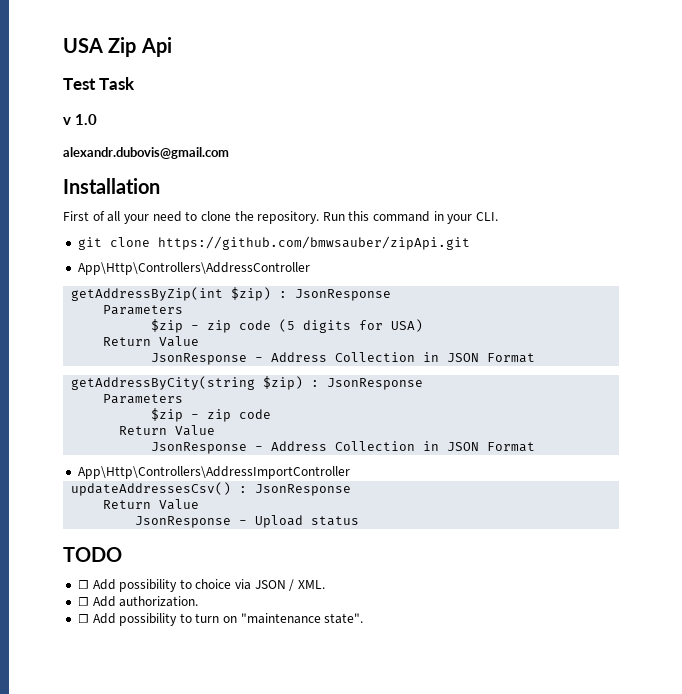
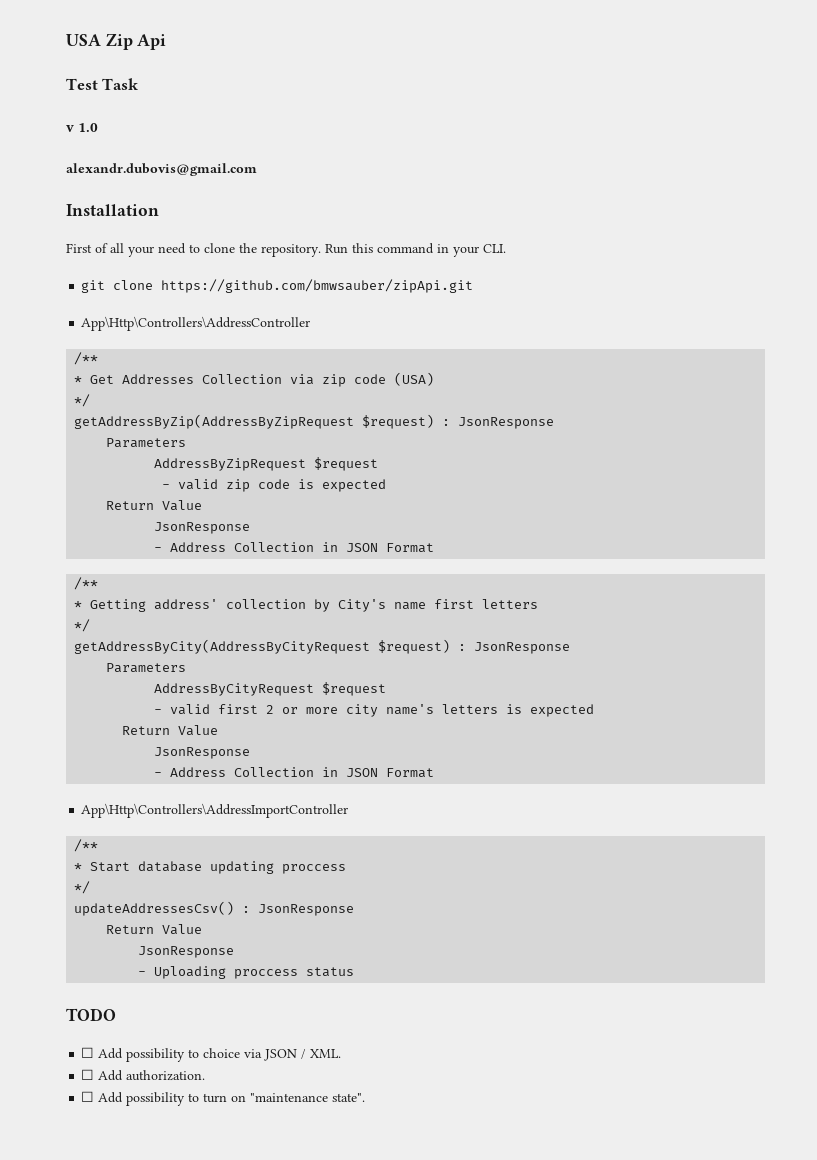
  App\Http\Controllers\AddressController
- getAddressByZip(int $zip) : JsonResponse
+ /**
+ * Get Addresses Collection via zip code (USA)
+ */
+ getAddressByZip(AddressByZipRequest $request) : JsonResponse
  Parameters
- $zip - zip code (5 digits for USA)
+ AddressByZipRequest $request
+ - valid zip code is expected
  Return Value
- JsonResponse - Address Collection in JSON Format
- getAddressByCity(string $zip) : JsonResponse
+ JsonResponse
+ - Address Collection in JSON Format
+ /**
+ * Getting address' collection by City's name first letters
+ */
+ getAddressByCity(AddressByCityRequest $request) : JsonResponse
  Parameters
- $zip - zip code
+ AddressByCityRequest $request
+ - valid first 2 or more city name's letters is expected
  Return Value
- JsonResponse - Address Collection in JSON Format
+ JsonResponse
+ - Address Collection in JSON Format
  App\Http\Controllers\AddressImportController
+ /**
+ * Start database updating proccess
+ */
  updateAddressesCsv() : JsonResponse
  Return Value
- JsonResponse - Upload status
+ JsonResponse
+ - Uploading proccess status

